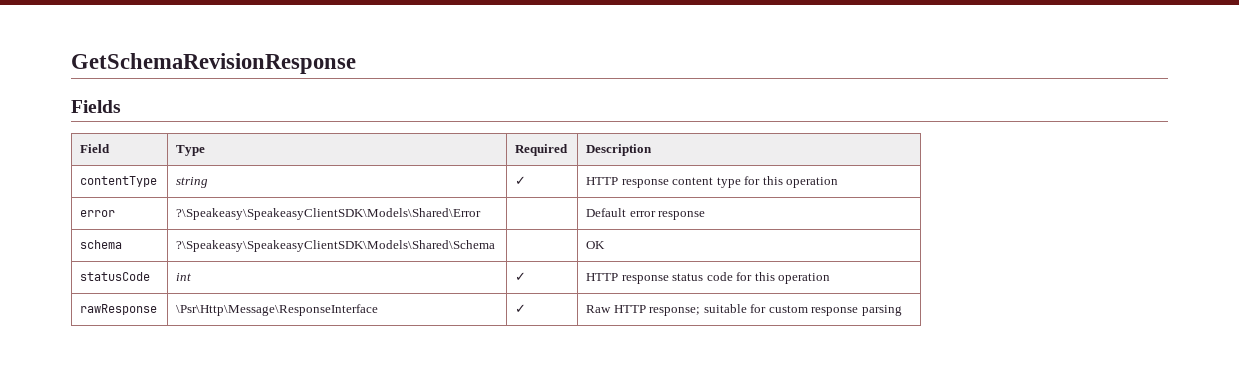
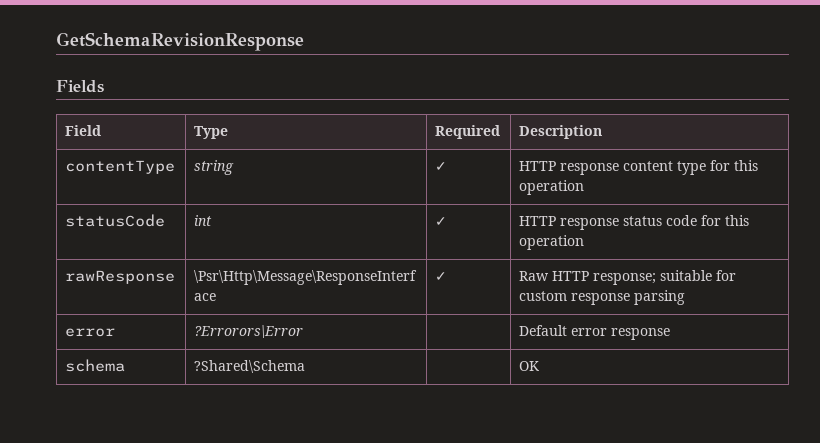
- error | ?\Speakeasy\SpeakeasyClientSDK\Models\Shared\Error | | Default error response
- schema | ?\Speakeasy\SpeakeasyClientSDK\Models\Shared\Schema | | OK
+ error | ?Errorors\Error | | Default error response
+ schema | ?Shared\Schema | | OK

